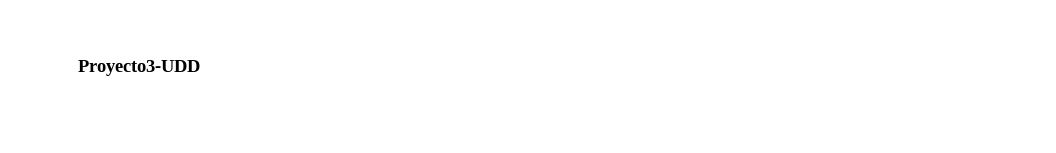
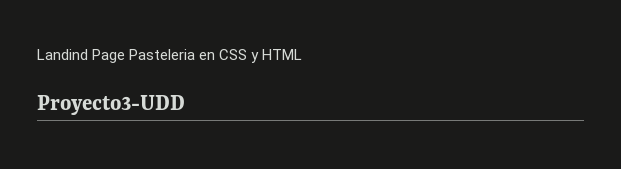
+ Landind Page Pasteleria en CSS y HTML

